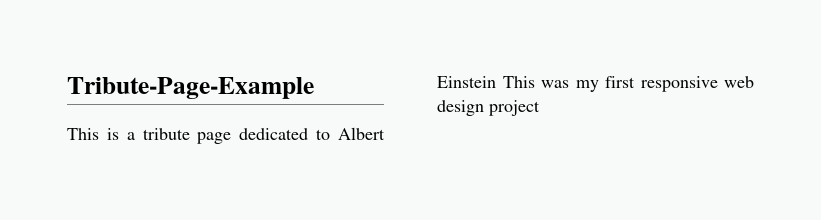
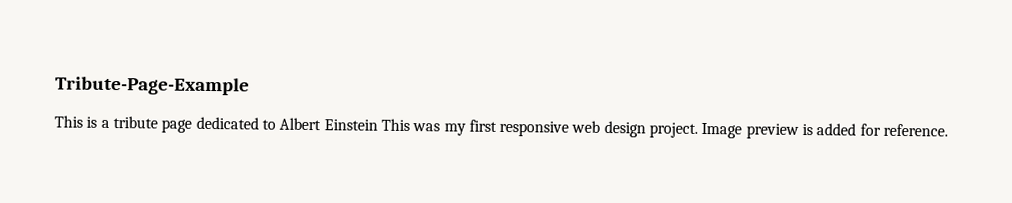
- This is a tribute page dedicated to Albert Einstein This was my first responsive web design project
+ This is a tribute page dedicated to Albert Einstein This was my first responsive web design project. Image preview is added for reference.

